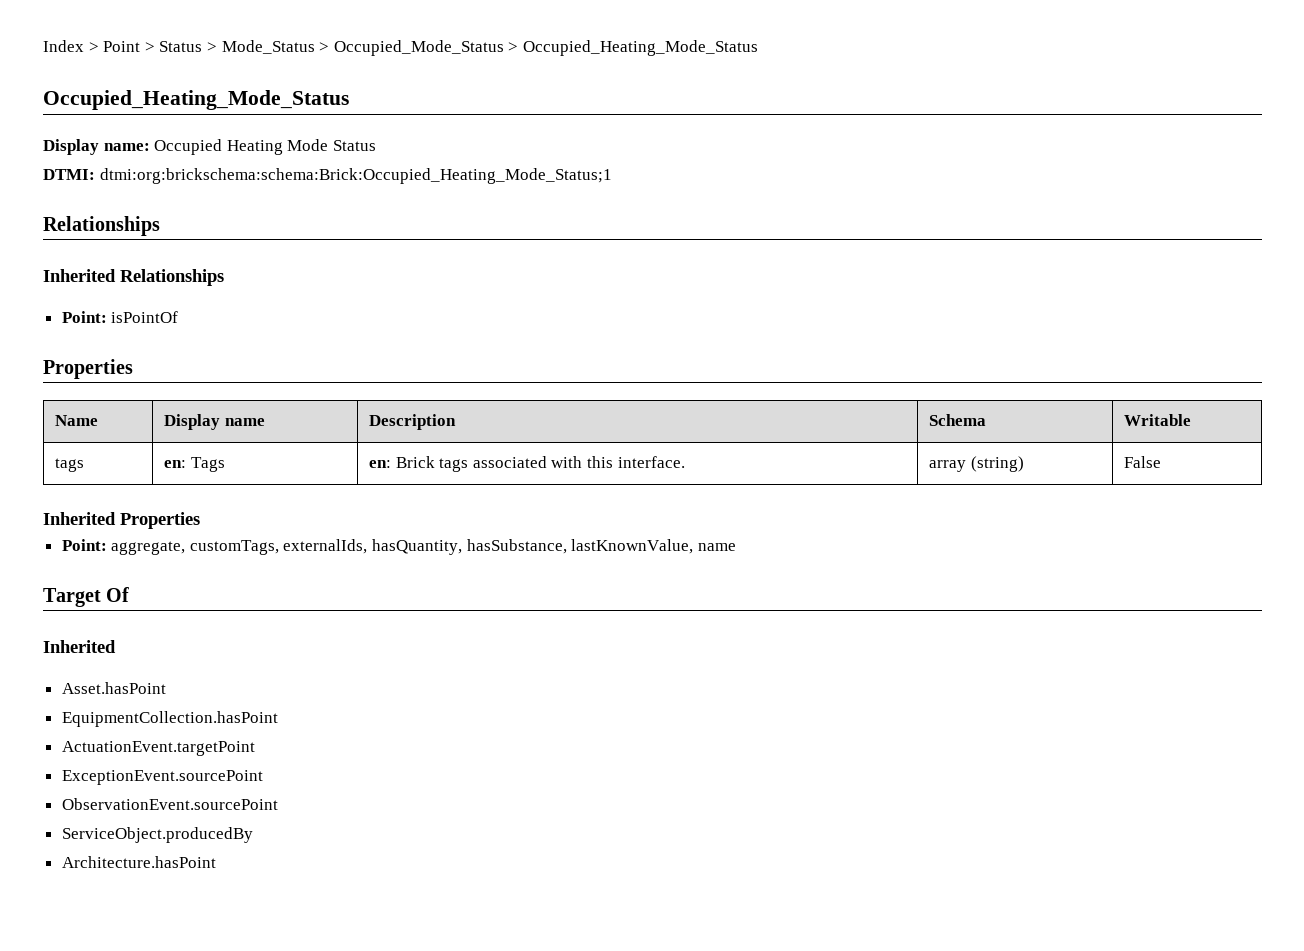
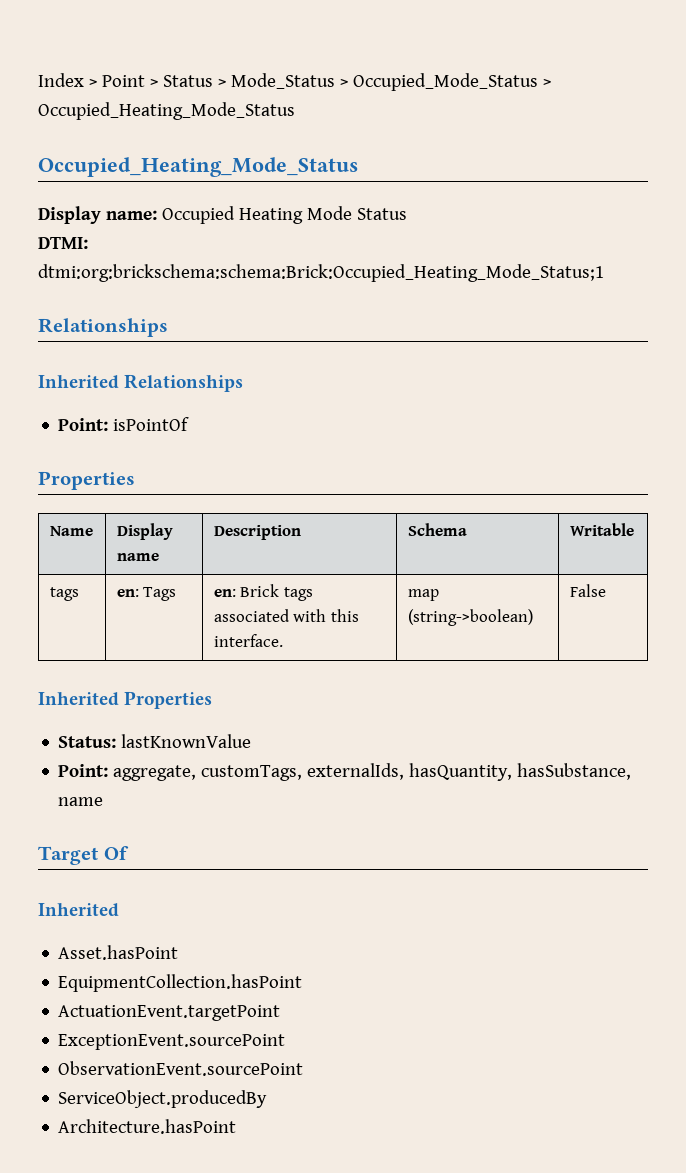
- tags | en: Tags | en: Brick tags associated with this interface. | array (string) | False
+ tags | en: Tags | en: Brick tags associated with this interface. | map (string->boolean) | False
+ Status: lastKnownValue
- Point: aggregate, customTags, externalIds, hasQuantity, hasSubstance, lastKnownValue, name
+ Point: aggregate, customTags, externalIds, hasQuantity, hasSubstance, name

